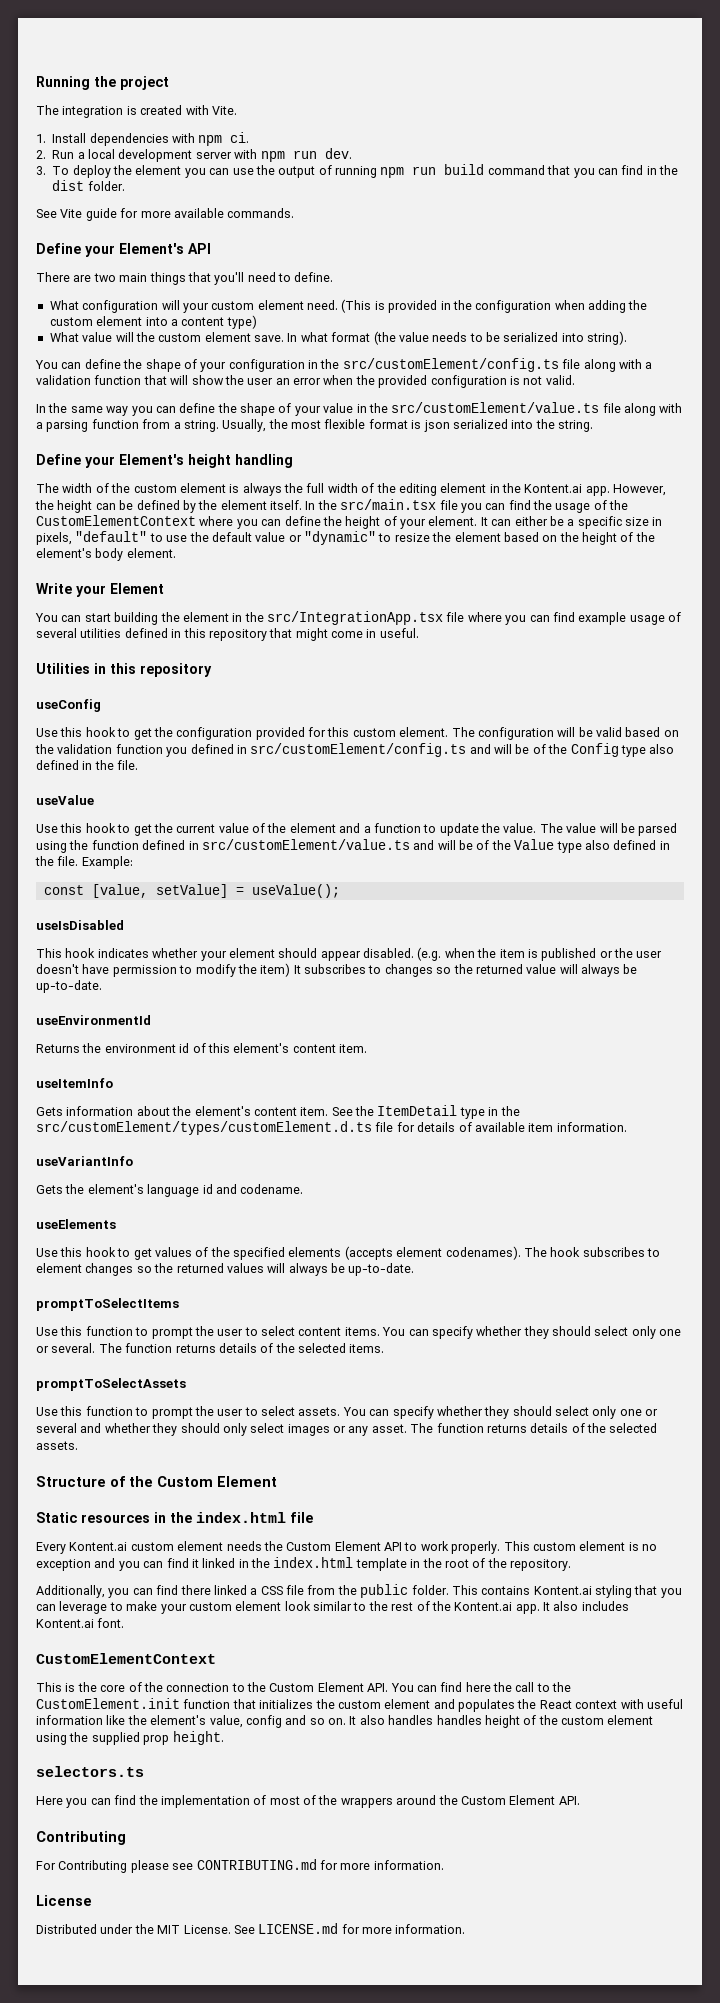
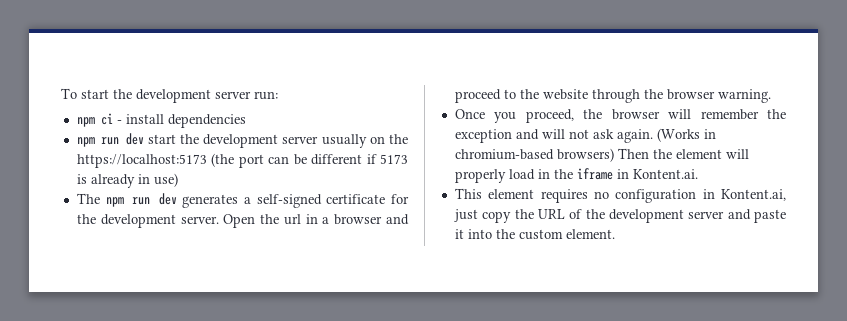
- Running the project
- The integration is created with Vite.
- 1. Install dependencies with npm ci.
- 2. Run a local development server with npm run dev.
- 3. To deploy the element you can use the output of running npm run build command that you can find in the dist folder.
- See Vite guide for more available commands.
- Define your Element's API
- There are two main things that you'll need to define.
- What configuration will your custom element need. (This is provided in the configuration when adding the custom element into a content type)
- What value will the custom element save. In what format (the value needs to be serialized into string).
- You can define the shape of your configuration in the src/customElement/config.ts file along with a validation function that will show the user an error when the provided configuration is not valid.
- In the same way you can define the shape of your value in the src/customElement/value.ts file along with a parsing function from a string. Usually, the most flexible format is json serialized into the string.
- Define your Element's height handling
- The width of the custom element is always the full width of the editing element in the Kontent.ai app. However, the height can be defined by the element itself. In the src/main.tsx file you can find the usage of the CustomElementContext where you can define the height of your element. It can either be a specific size in pixels, "default" to use the default value or "dynamic" to resize the element based on the height of the element's body element.
- Write your Element
- You can start building the element in the src/IntegrationApp.tsx file where you can find example usage of several utilities defined in this repository that might come in useful.
- Utilities in this repository
- useConfig
- Use this hook to get the configuration provided for this custom element. The configuration will be valid based on the validation function you defined in src/customElement/config.ts and will be of the Config type also defined in the file.
- useValue
- Use this hook to get the current value of the element and a function to update the value. The value will be parsed using the function defined in src/customElement/value.ts and will be of the Value type also defined in the file. Example:
- const [value, setValue] = useValue();
- useIsDisabled
- This hook indicates whether your element should appear disabled. (e.g. when the item is published or the user doesn't have permission to modify the item) It subscribes to changes so the returned value will always be up-to-date.
- useEnvironmentId
- Returns the environment id of this element's content item.
- useItemInfo
- Gets information about the element's content item. See the ItemDetail type in the src/customElement/types/customElement.d.ts file for details of available item information.
- useVariantInfo
- Gets the element's language id and codename.
- useElements
- Use this hook to get values of the specified elements (accepts element codenames). The hook subscribes to element changes so the returned values will always be up-to-date.
- promptToSelectItems
- Use this function to prompt the user to select content items. You can specify whether they should select only one or several. The function returns details of the selected items.
- promptToSelectAssets
- Use this function to prompt the user to select assets. You can specify whether they should select only one or several and whether they should only select images or any asset. The function returns details of the selected assets.
- Structure of the Custom Element
- Static resources in the index.html file
- Every Kontent.ai custom element needs the Custom Element API to work properly. This custom element is no exception and you can find it linked in the index.html template in the root of the repository.
- Additionally, you can find there linked a CSS file from the public folder. This contains Kontent.ai styling that you can leverage to make your custom element look similar to the rest of the Kontent.ai app. It also includes Kontent.ai font.
- CustomElementContext
- This is the core of the connection to the Custom Element API. You can find here the call to the CustomElement.init function that initializes the custom element and populates the React context with useful information like the element's value, config and so on. It also handles handles height of the custom element using the supplied prop height.
- selectors.ts
- Here you can find the implementation of most of the wrappers around the Custom Element API.
- Contributing
- For Contributing please see CONTRIBUTING.md for more information.
- License
- Distributed under the MIT License. See LICENSE.md for more information.
+ To start the development server run:
+ npm ci - install dependencies
+ npm run dev start the development server usually on the https://localhost:5173 (the port can be different if 5173 is already in use)
+ The npm run dev generates a self-signed certificate for the development server. Open the url in a browser and proceed to the website through the browser warning.
+ Once you proceed, the browser will remember the exception and will not ask again. (Works in chromium-based browsers) Then the element will properly load in the iframe in Kontent.ai.
+ This element requires no configuration in Kontent.ai, just copy the URL of the development server and paste it into the custom element.

